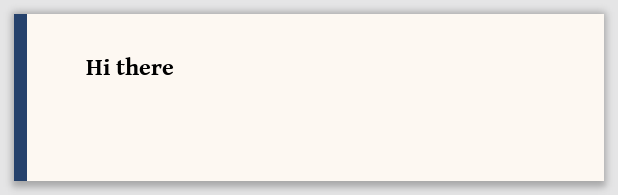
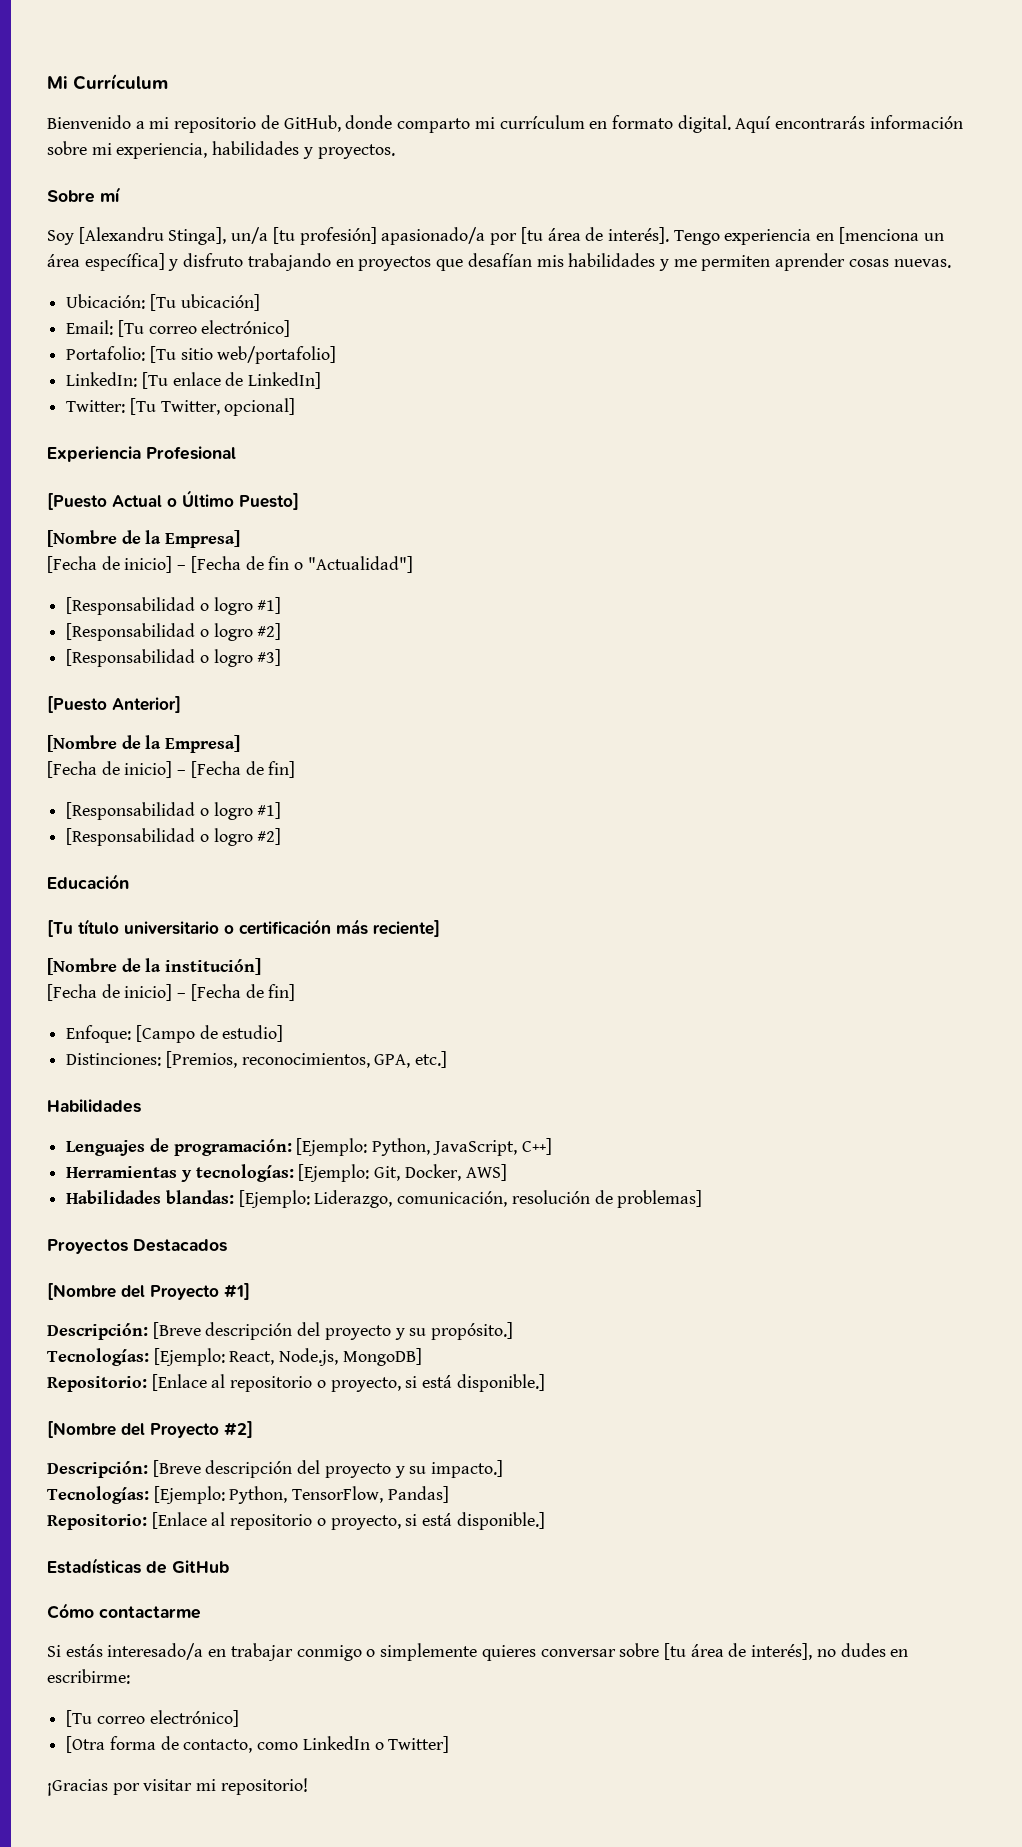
- Hi there
+ Mi Currículum
+ Bienvenido a mi repositorio de GitHub, donde comparto mi currículum en formato digital. Aquí encontrarás información sobre mi experiencia, habilidades y proyectos.
+ Sobre mí
+ Soy [Alexandru Stinga], un/a [tu profesión] apasionado/a por [tu área de interés]. Tengo experiencia en [menciona un área específica] y disfruto trabajando en proyectos que desafían mis habilidades y me permiten aprender cosas nuevas.
+ Ubicación: [Tu ubicación]
+ Email: [Tu correo electrónico]
+ Portafolio: [Tu sitio web/portafolio]
+ LinkedIn: [Tu enlace de LinkedIn]
+ Twitter: [Tu Twitter, opcional]
+ Experiencia Profesional
+ [Puesto Actual o Último Puesto]
+ [Nombre de la Empresa]
+ [Fecha de inicio] – [Fecha de fin o "Actualidad"]
+ [Responsabilidad o logro #1]
+ [Responsabilidad o logro #2]
+ [Responsabilidad o logro #3]
+ [Puesto Anterior]
+ [Nombre de la Empresa]
+ [Fecha de inicio] – [Fecha de fin]
+ [Responsabilidad o logro #1]
+ [Responsabilidad o logro #2]
+ Educación
+ [Tu título universitario o certificación más reciente]
+ [Nombre de la institución]
+ [Fecha de inicio] – [Fecha de fin]
+ Enfoque: [Campo de estudio]
+ Distinciones: [Premios, reconocimientos, GPA, etc.]
+ Habilidades
+ Lenguajes de programación: [Ejemplo: Python, JavaScript, C++]
+ Herramientas y tecnologías: [Ejemplo: Git, Docker, AWS]
+ Habilidades blandas: [Ejemplo: Liderazgo, comunicación, resolución de problemas]
+ Proyectos Destacados
+ [Nombre del Proyecto #1]
+ Descripción: [Breve descripción del proyecto y su propósito.]
+ Tecnologías: [Ejemplo: React, Node.js, MongoDB]
+ Repositorio: [Enlace al repositorio o proyecto, si está disponible.]
+ [Nombre del Proyecto #2]
+ Descripción: [Breve descripción del proyecto y su impacto.]
+ Tecnologías: [Ejemplo: Python, TensorFlow, Pandas]
+ Repositorio: [Enlace al repositorio o proyecto, si está disponible.]
+ Estadísticas de GitHub
+ Cómo contactarme
+ Si estás interesado/a en trabajar conmigo o simplemente quieres conversar sobre [tu área de interés], no dudes en escribirme:
+ [Tu correo electrónico]
+ [Otra forma de contacto, como LinkedIn o Twitter]
+ ¡Gracias por visitar mi repositorio!

